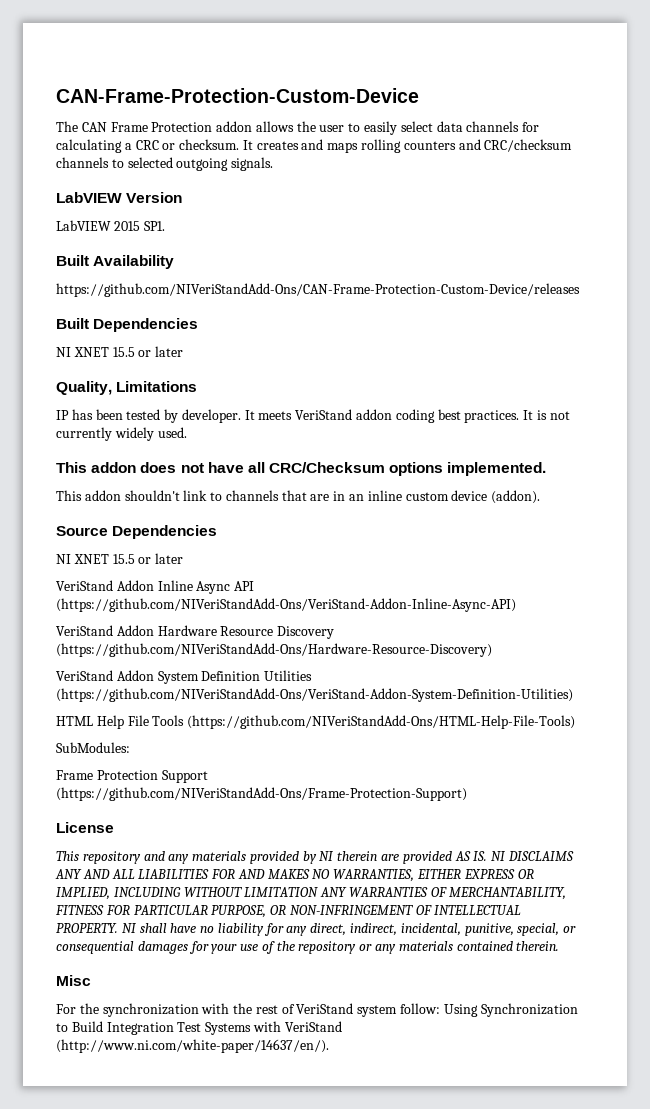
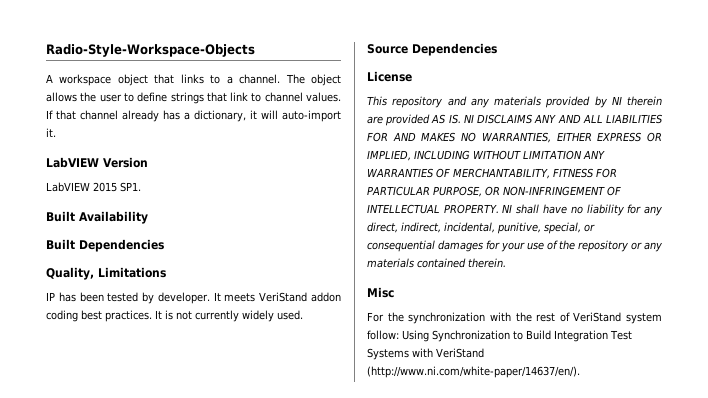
- CAN-Frame-Protection-Custom-Device
- The CAN Frame Protection addon allows the user to easily select data channels for calculating a CRC or checksum. It creates and maps rolling counters and CRC/checksum channels to selected outgoing signals.
+ Radio-Style-Workspace-Objects
+ A workspace object that links to a channel. The object allows the user to define strings that link to channel values. If that channel already has a dictionary, it will auto-import it.
- https://github.com/NIVeriStandAdd-Ons/CAN-Frame-Protection-Custom-Device/releases
  Built Dependencies
- NI XNET 15.5 or later
- This addon does not have all CRC/Checksum options implemented.
- This addon shouldn't link to channels that are in an inline custom device (addon).
  Source Dependencies
- NI XNET 15.5 or later
- VeriStand Addon Inline Async API (https://github.com/NIVeriStandAdd-Ons/VeriStand-Addon-Inline-Async-API)
- VeriStand Addon Hardware Resource Discovery (https://github.com/NIVeriStandAdd-Ons/Hardware-Resource-Discovery)
- VeriStand Addon System Definition Utilities (https://github.com/NIVeriStandAdd-Ons/VeriStand-Addon-System-Definition-Utilities)
- HTML Help File Tools (https://github.com/NIVeriStandAdd-Ons/HTML-Help-File-Tools)
- SubModules:
- Frame Protection Support (https://github.com/NIVeriStandAdd-Ons/Frame-Protection-Support)

